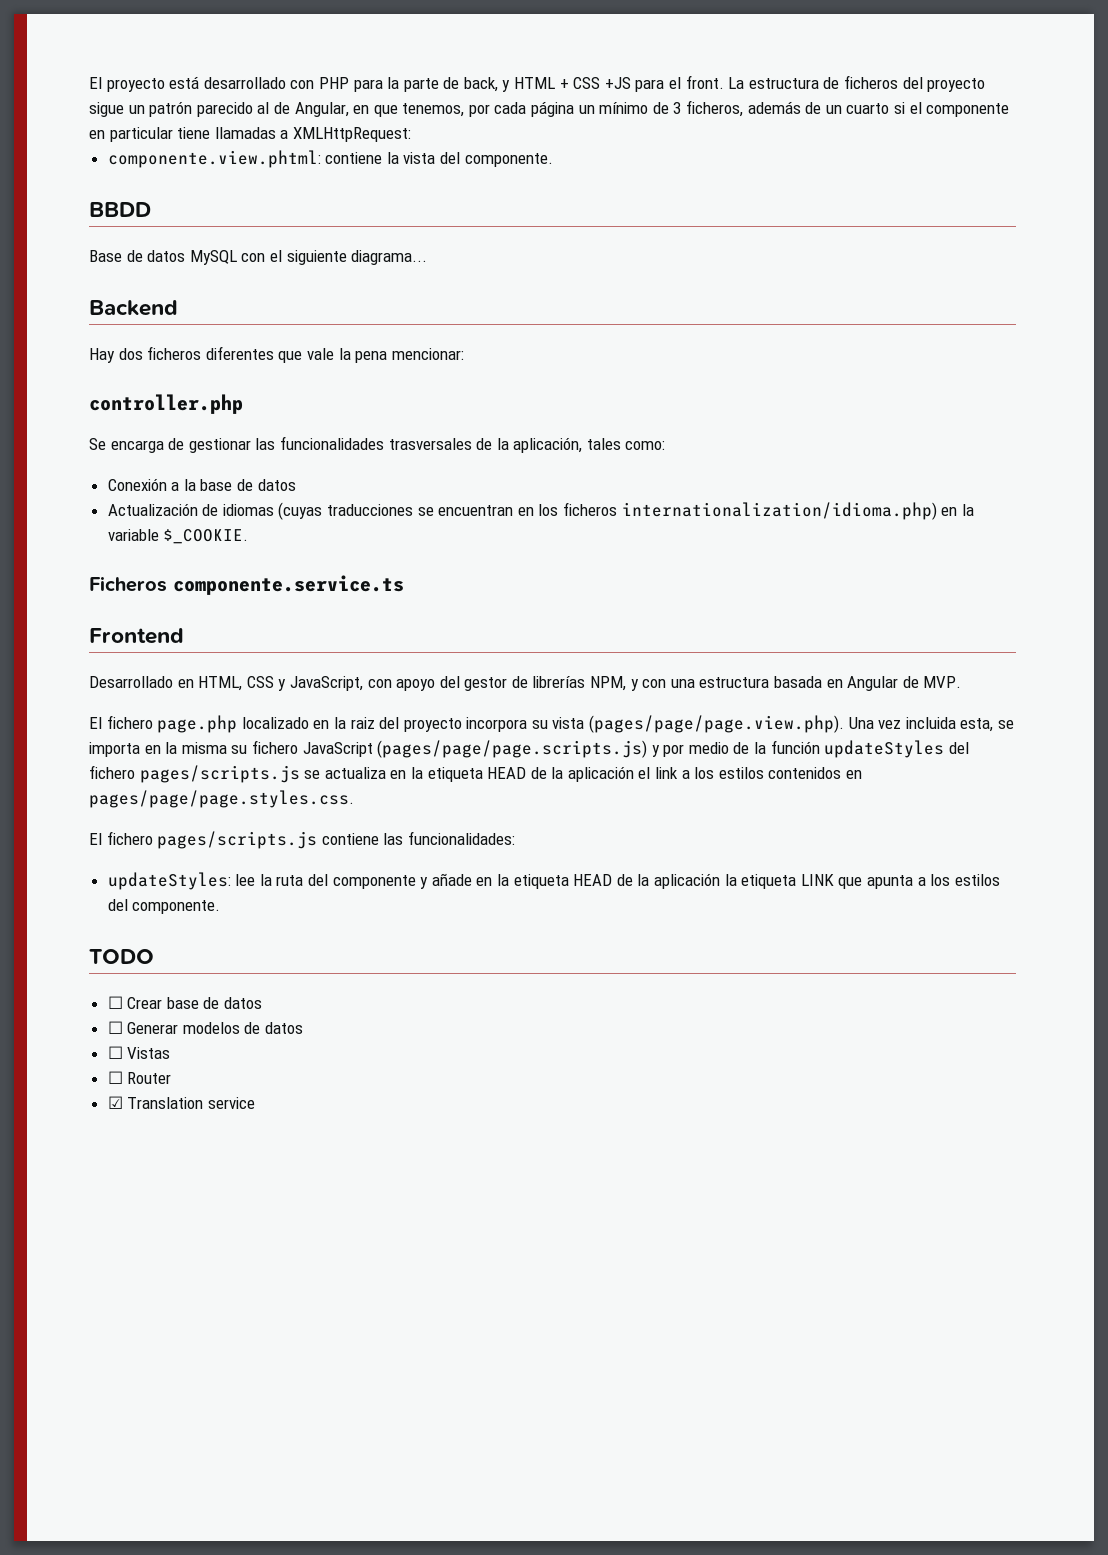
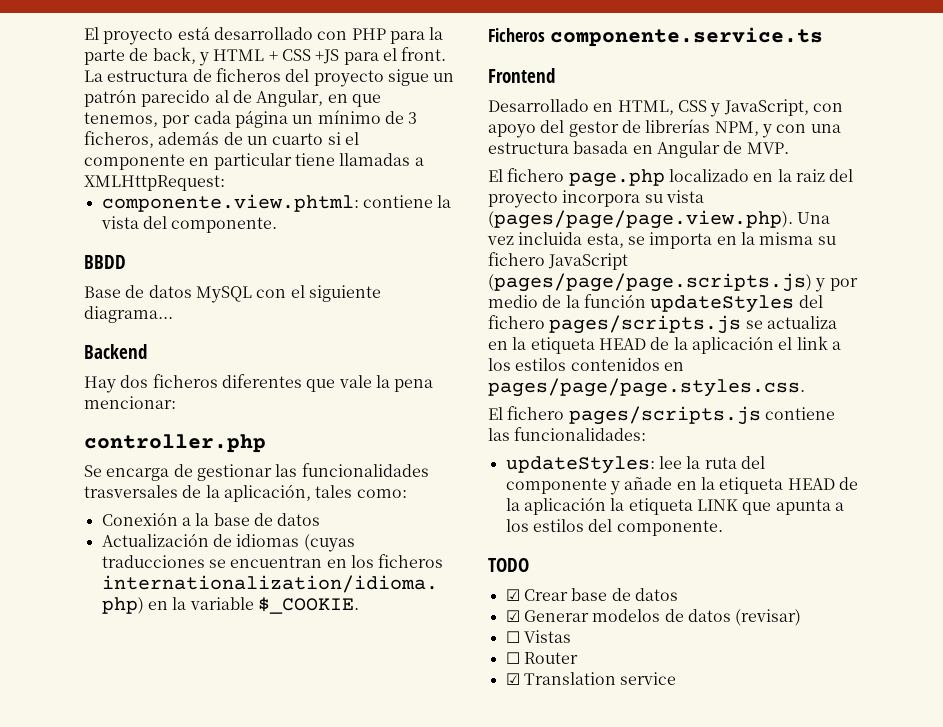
- ☐ Crear base de datos
+ ☑ Crear base de datos
- ☐ Generar modelos de datos
+ ☑ Generar modelos de datos (revisar)

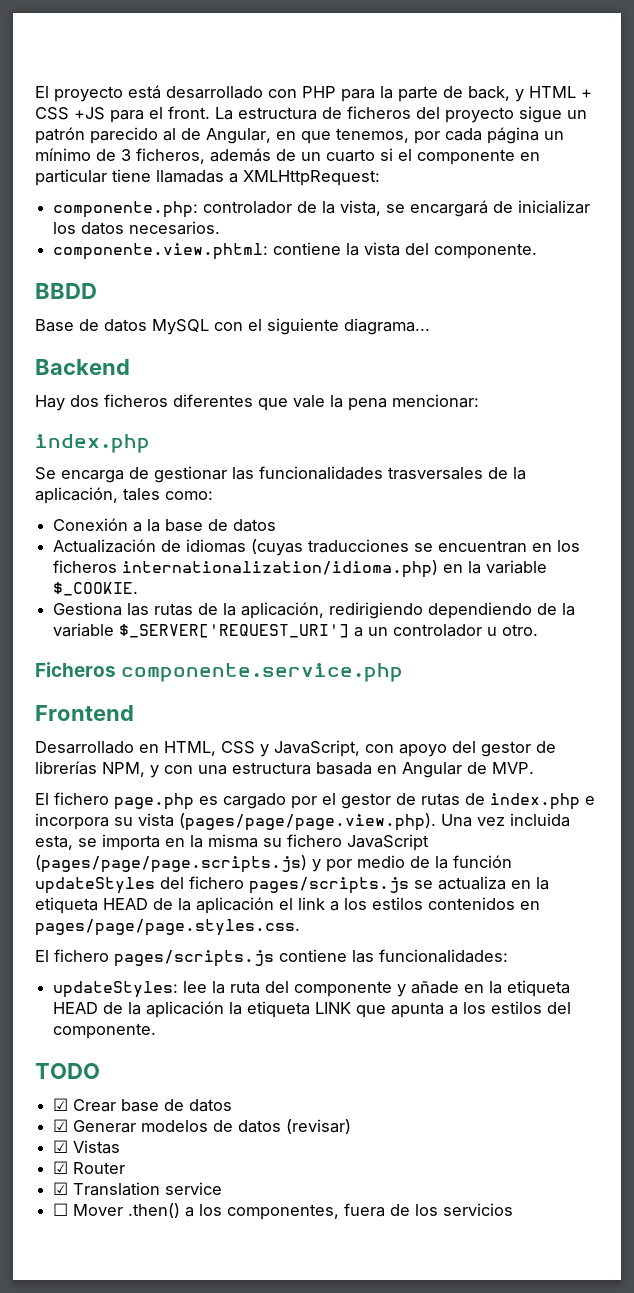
+ componente.php: controlador de la vista, se encargará de inicializar los datos necesarios.
  Hay dos ficheros diferentes que vale la pena mencionar:
- controller.php
+ index.php
+ Gestiona las rutas de la aplicación, redirigiendo dependiendo de la variable $_SERVER['REQUEST_URI'] a un controlador u otro.
- Ficheros componente.service.ts
+ Ficheros componente.service.php
- El fichero page.php localizado en la raiz del proyecto incorpora su vista (pages/page/page.view.php). Una vez incluida esta, se importa en la misma su fichero JavaScript (pages/page/page.scripts.js) y por medio de la función updateStyles del fichero pages/scripts.js se actualiza en la etiqueta HEAD de la aplicación el link a los estilos contenidos en pages/page/page.styles.css.
+ El fichero page.php es cargado por el gestor de rutas de index.php e incorpora su vista (pages/page/page.view.php). Una vez incluida esta, se importa en la misma su fichero JavaScript (pages/page/page.scripts.js) y por medio de la función updateStyles del fichero pages/scripts.js se actualiza en la etiqueta HEAD de la aplicación el link a los estilos contenidos en pages/page/page.styles.css.
- ☐ Vistas
+ ☑ Vistas
- ☐ Router
+ ☑ Router
+ ☐ Mover .then() a los componentes, fuera de los servicios

